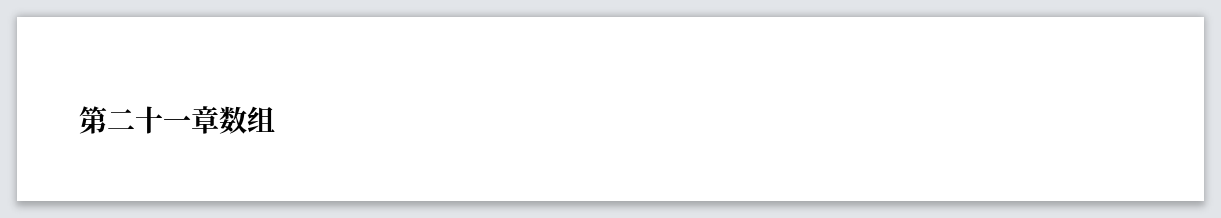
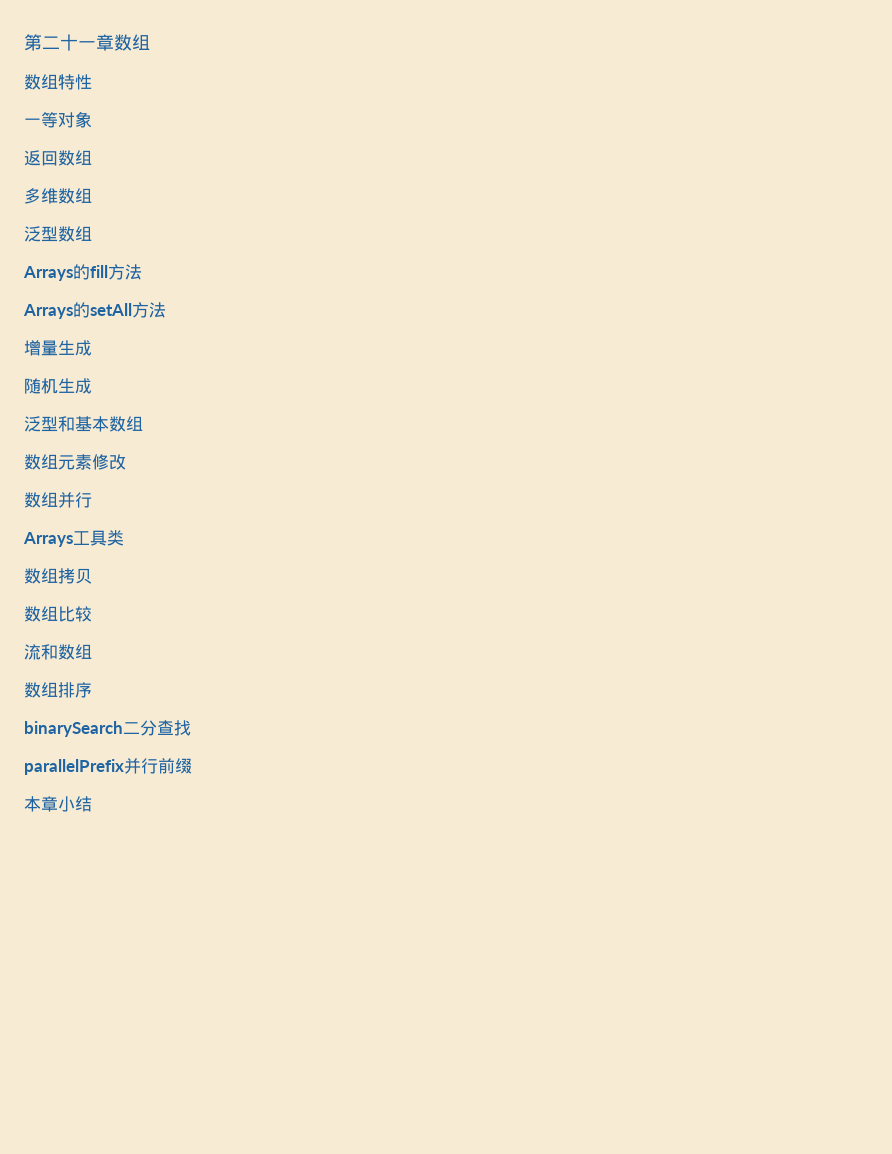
+ 数组特性
+ 一等对象
+ 返回数组
+ 多维数组
+ 泛型数组
+ Arrays的fill方法
+ Arrays的setAll方法
+ 增量生成
+ 随机生成
+ 泛型和基本数组
+ 数组元素修改
+ 数组并行
+ Arrays工具类
+ 数组拷贝
+ 数组比较
+ 流和数组
+ 数组排序
+ binarySearch二分查找
+ parallelPrefix并行前缀
+ 本章小结

